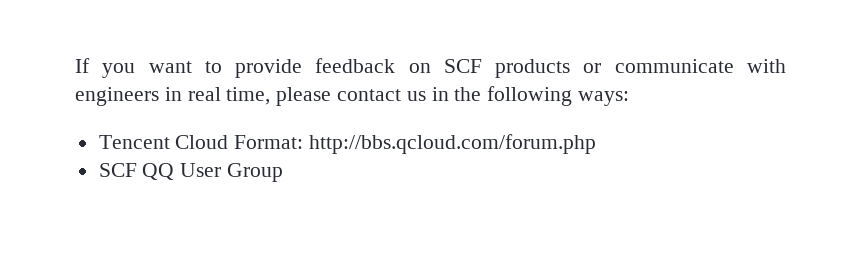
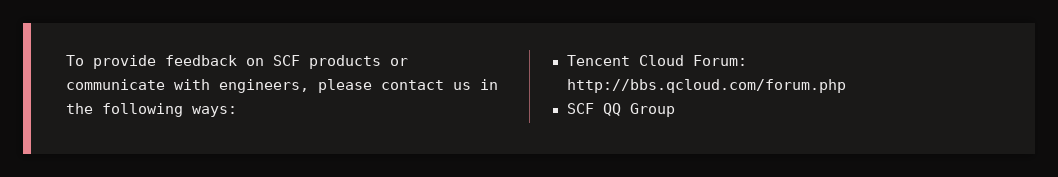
- If you want to provide feedback on SCF products or communicate with engineers in real time, please contact us in the following ways:
+ To provide feedback on SCF products or communicate with engineers, please contact us in the following ways:
- Tencent Cloud Format: http://bbs.qcloud.com/forum.php
+ Tencent Cloud Forum: http://bbs.qcloud.com/forum.php
- SCF QQ User Group
+ SCF QQ Group

